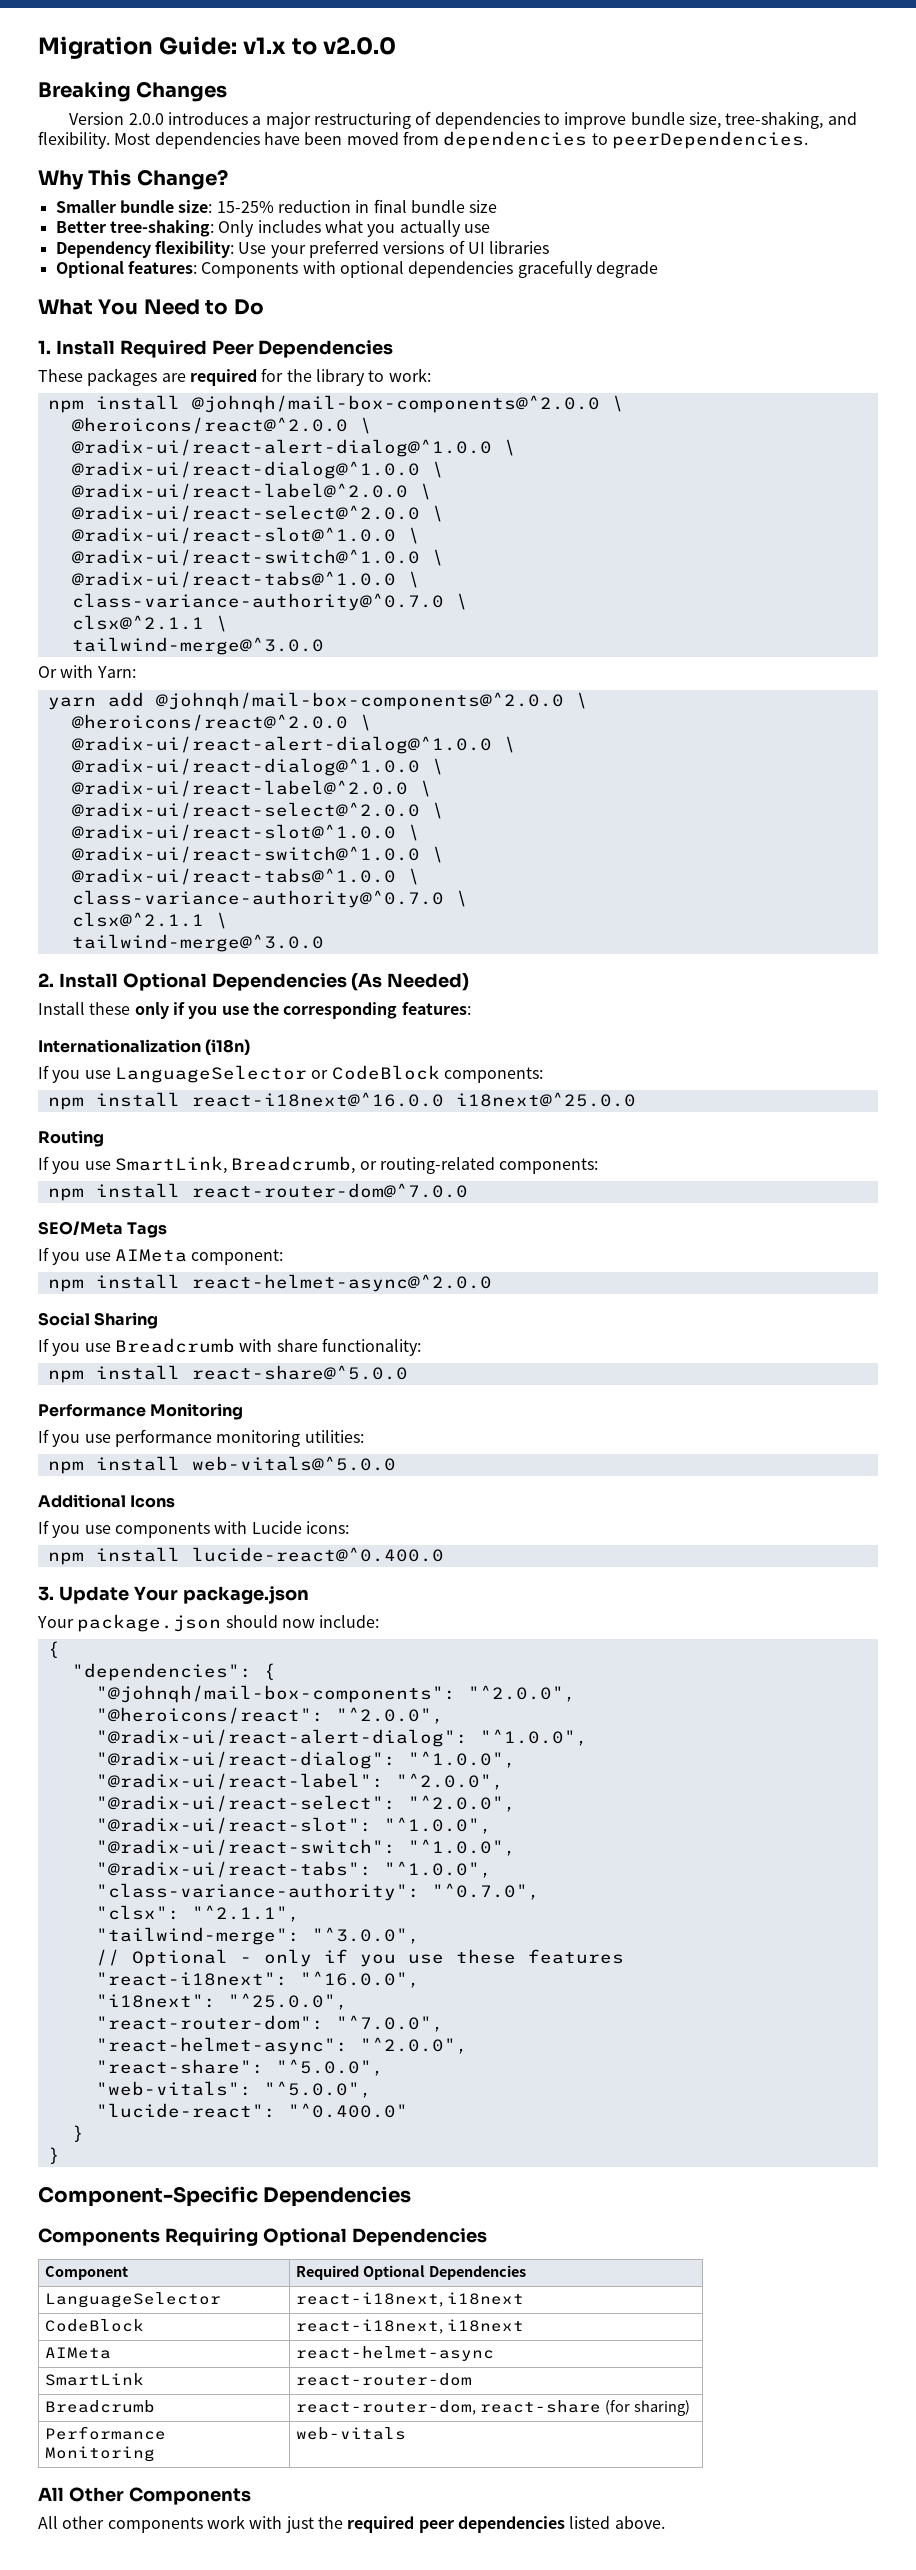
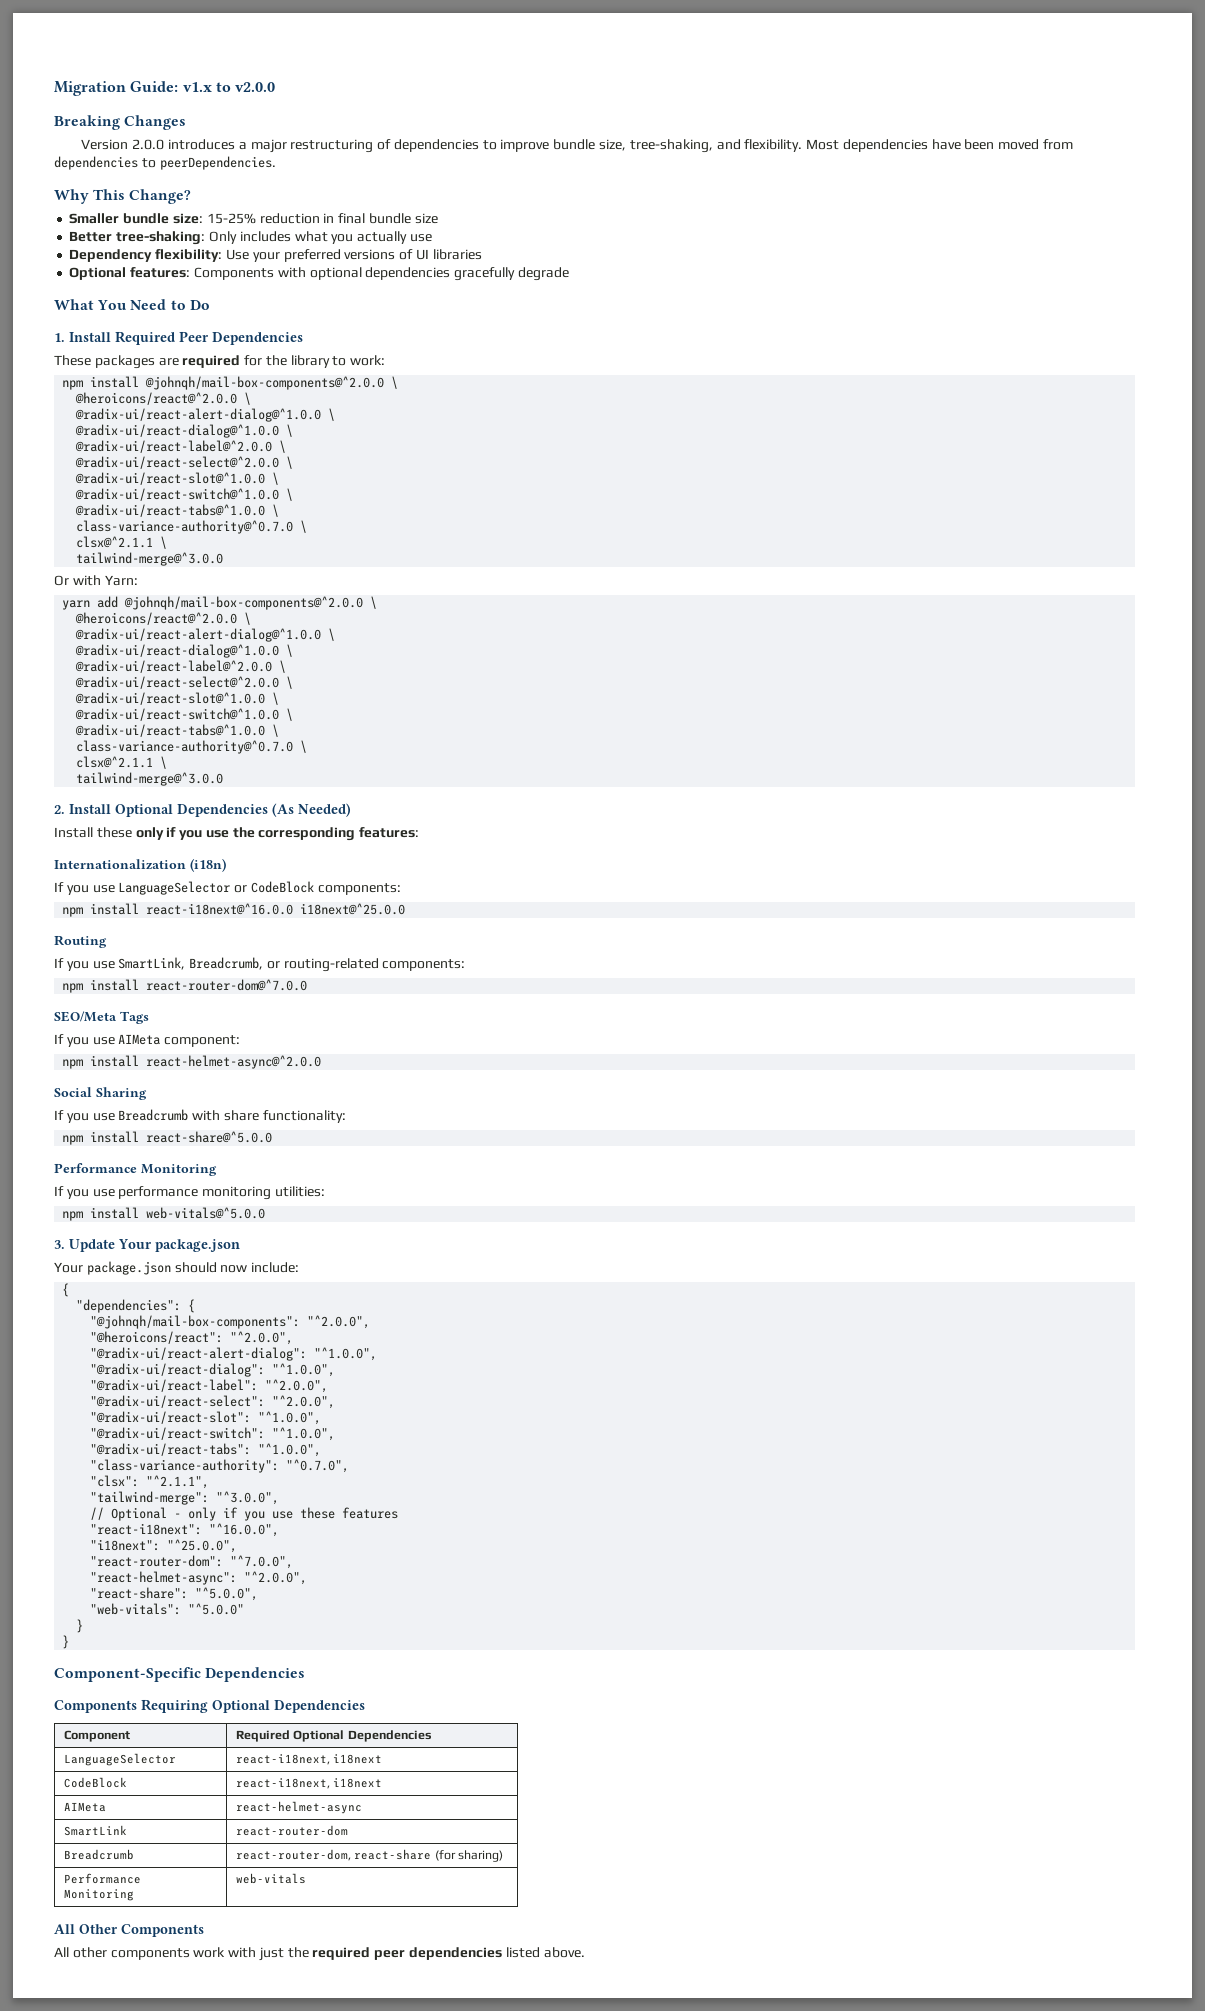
- Additional Icons
- If you use components with Lucide icons:
- npm install lucide-react@^0.400.0
- "web-vitals": "^5.0.0",
- "lucide-react": "^0.400.0"
+ "web-vitals": "^5.0.0"

